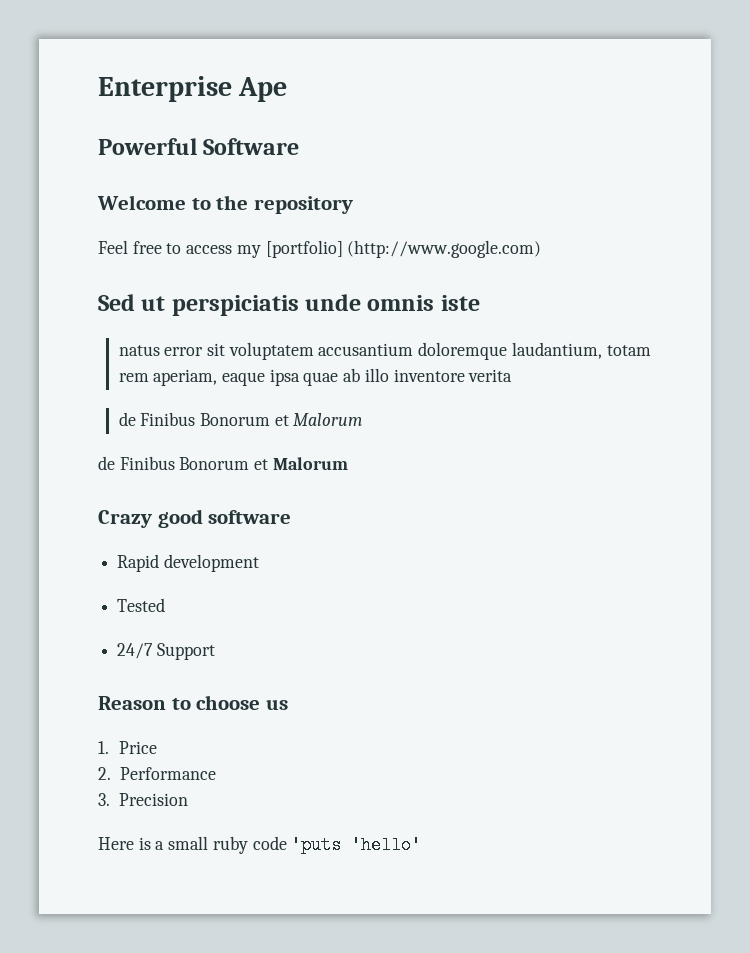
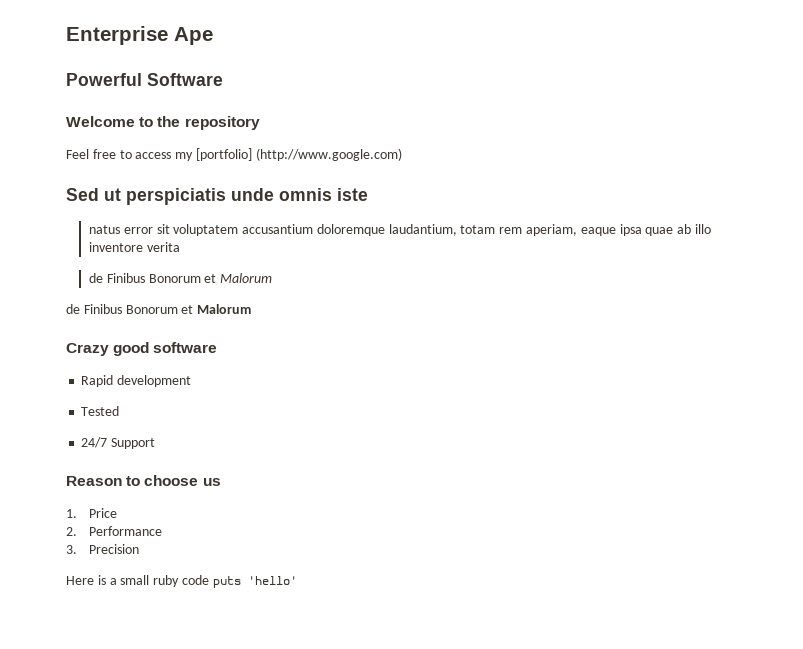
- Here is a small ruby code 'puts 'hello'
+ Here is a small ruby code puts 'hello'

